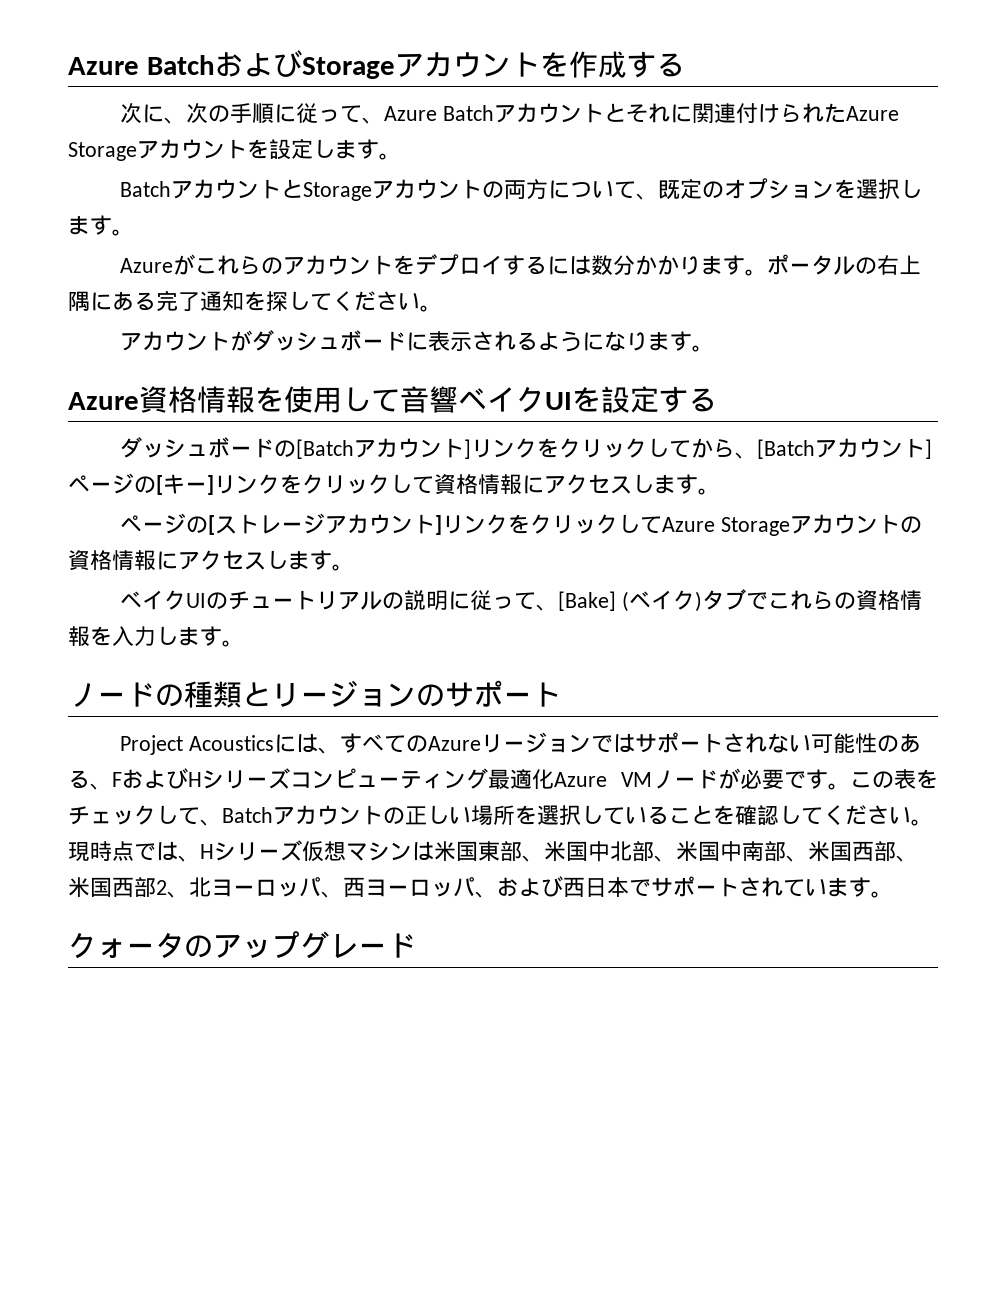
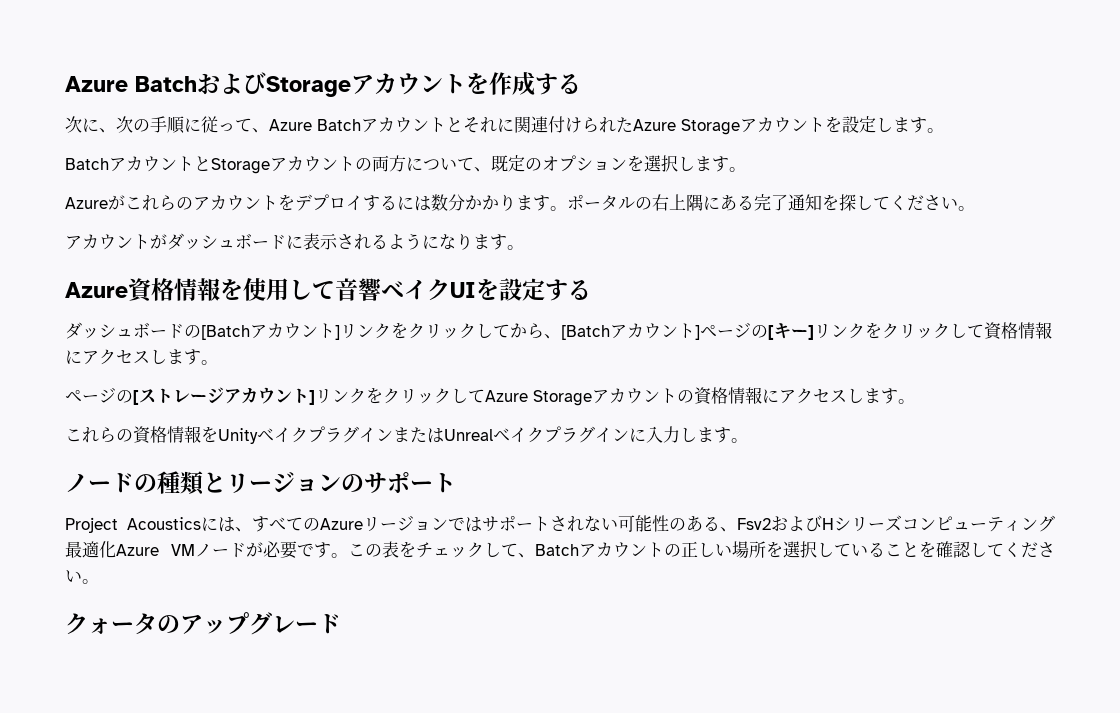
- ベイクUIのチュートリアルの説明に従って、[Bake] (ベイク)タブでこれらの資格情報を入力します。
+ これらの資格情報をUnityベイクプラグインまたはUnrealベイクプラグインに入力します。
- Project Acousticsには、すべてのAzureリージョンではサポートされない可能性のある、FおよびHシリーズコンピューティング最適化Azure VMノードが必要です。
+ Project Acousticsには、すべてのAzureリージョンではサポートされない可能性のある、Fsv2およびHシリーズコンピューティング最適化Azure VMノードが必要です。
- 現時点では、Hシリーズ仮想マシンは米国東部、米国中北部、米国中南部、米国西部、米国西部2、北ヨーロッパ、西ヨーロッパ、および西日本でサポートされています。

